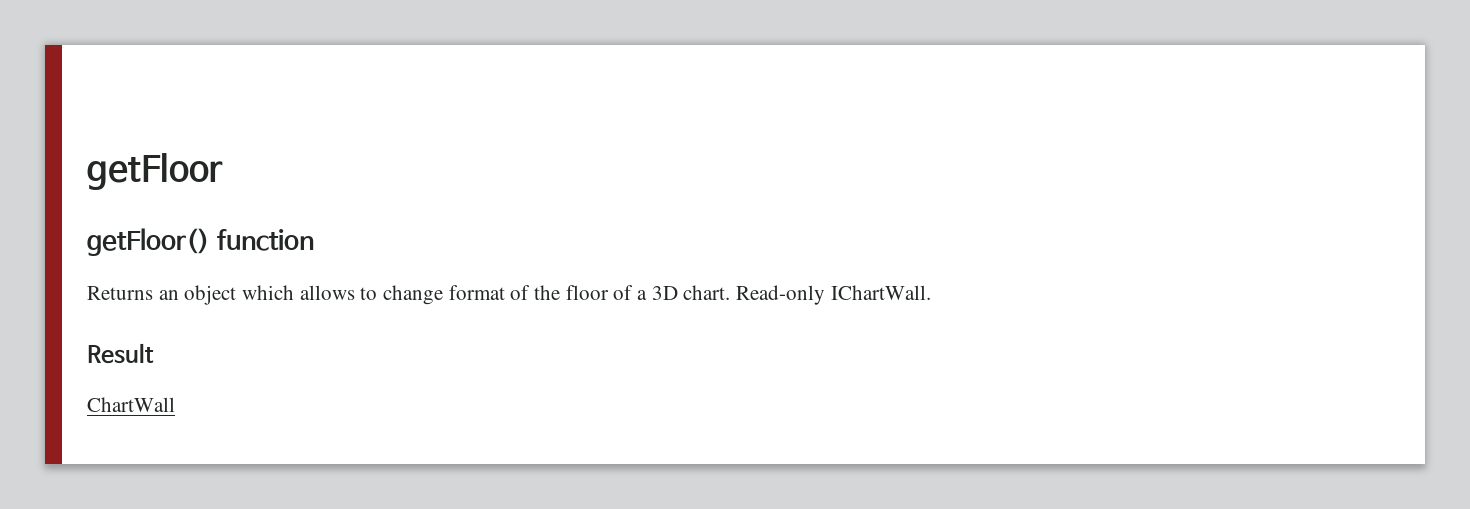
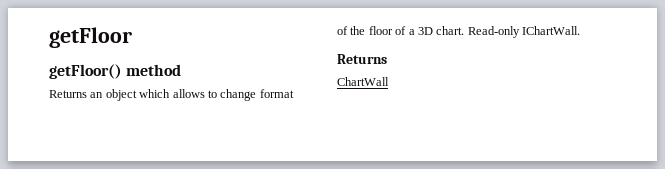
- getFloor() function
+ getFloor() method
  Read-only IChartWall.
- Result
+ Returns

